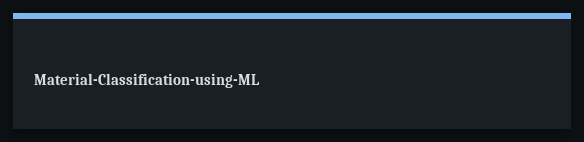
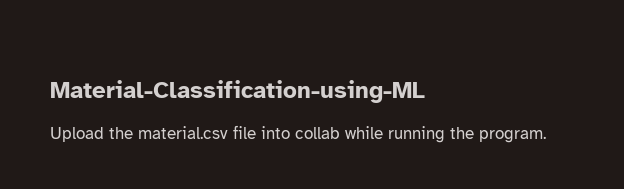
+ Upload the material.csv file into collab while running the program.

